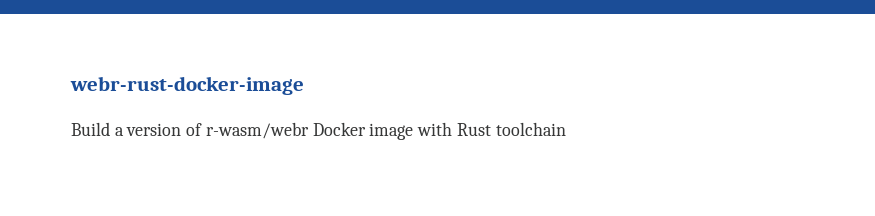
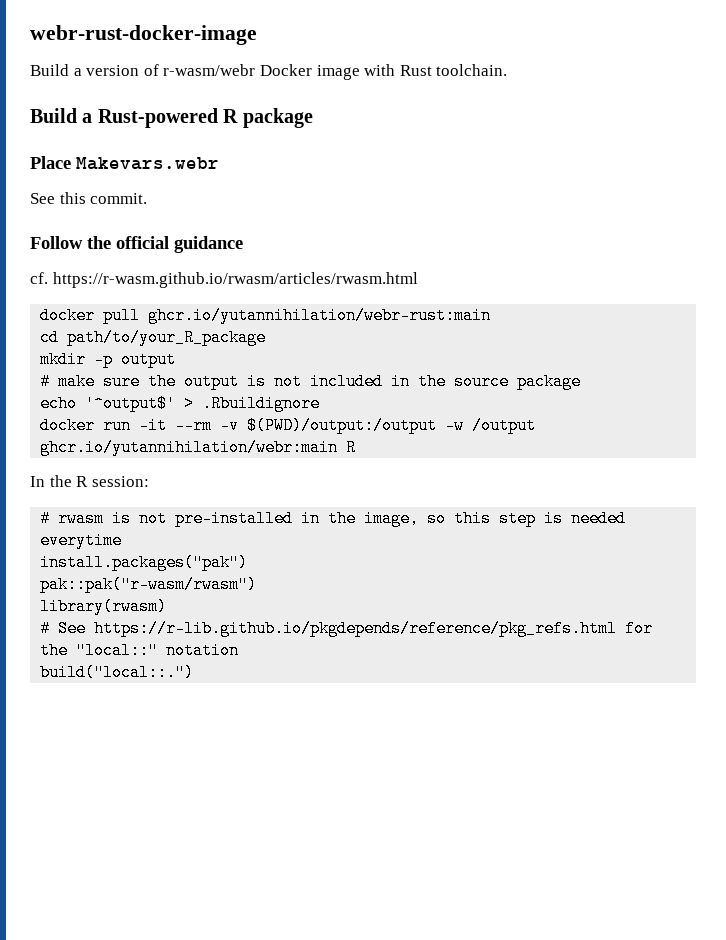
- Build a version of r-wasm/webr Docker image with Rust toolchain
+ Build a version of r-wasm/webr Docker image with Rust toolchain.
+ Build a Rust-powered R package
+ Place Makevars.webr
+ See this commit.
+ Follow the official guidance
+ cf. https://r-wasm.github.io/rwasm/articles/rwasm.html
+ docker pull ghcr.io/yutannihilation/webr-rust:main
+ cd path/to/your_R_package
+ mkdir -p output
+ # make sure the output is not included in the source package
+ echo '^output$' > .Rbuildignore
+ docker run -it --rm -v $(PWD)/output:/output -w /output ghcr.io/yutannihilation/webr:main R
+ In the R session:
+ # rwasm is not pre-installed in the image, so this step is needed everytime
+ install.packages("pak")
+ pak::pak("r-wasm/rwasm")
+ library(rwasm)
+ # See https://r-lib.github.io/pkgdepends/reference/pkg_refs.html for the "local::" notation
+ build("local::.")

